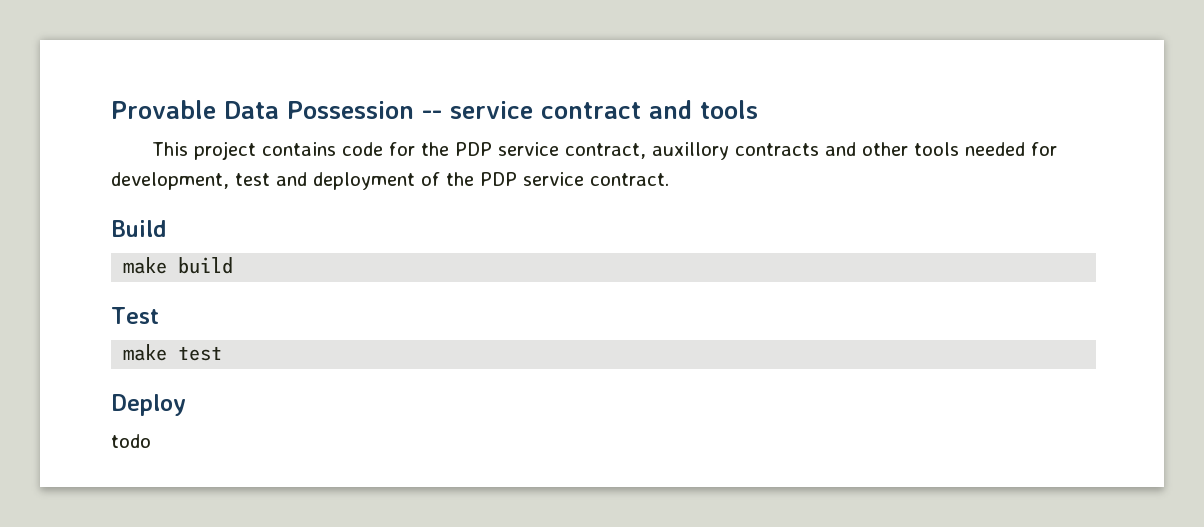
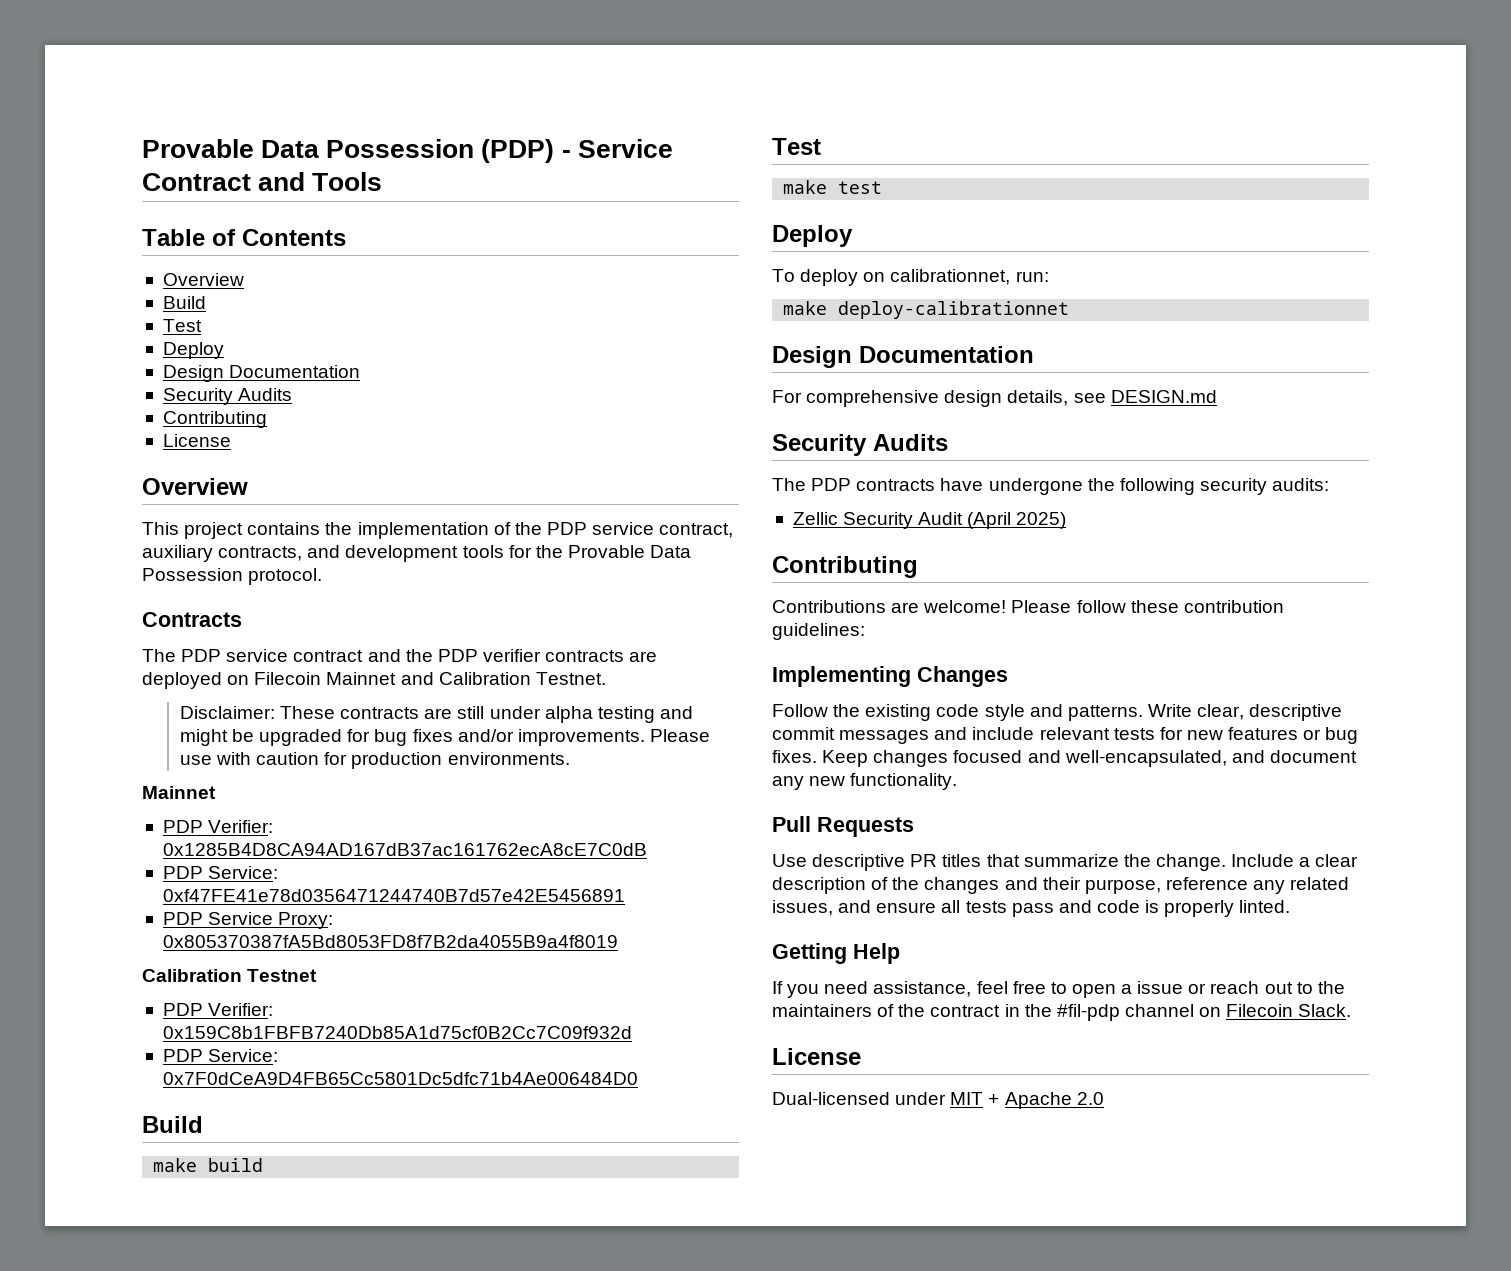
- Provable Data Possession -- service contract and tools
+ Provable Data Possession (PDP) - Service Contract and Tools
+ Table of Contents
+ Overview
+ Build
+ Test
+ Deploy
+ Design Documentation
+ Security Audits
+ Contributing
+ License
+ Overview
- This project contains code for the PDP service contract, auxillory contracts and other tools needed for development, test and deployment of the PDP service contract.
+ This project contains the implementation of the PDP service contract, auxiliary contracts, and development tools for the Provable Data Possession protocol.
+ Contracts
+ The PDP service contract and the PDP verifier contracts are deployed on Filecoin Mainnet and Calibration Testnet.
+ Disclaimer: These contracts are still under alpha testing and might be upgraded for bug fixes and/or improvements. Please use with caution for production environments.
+ Mainnet
+ PDP Verifier: 0x1285B4D8CA94AD167dB37ac161762ecA8cE7C0dB
+ PDP Service: 0xf47FE41e78d0356471244740B7d57e42E5456891
+ PDP Service Proxy: 0x805370387fA5Bd8053FD8f7B2da4055B9a4f8019
+ Calibration Testnet
+ PDP Verifier: 0x159C8b1FBFB7240Db85A1d75cf0B2Cc7C09f932d
+ PDP Service: 0x7F0dCeA9D4FB65Cc5801Dc5dfc71b4Ae006484D0
- todo
+ To deploy on calibrationnet, run:
+ make deploy-calibrationnet
+ Design Documentation
+ For comprehensive design details, see DESIGN.md
+ Security Audits
+ The PDP contracts have undergone the following security audits:
+ Zellic Security Audit (April 2025)
+ Contributing
+ Contributions are welcome! Please follow these contribution guidelines:
+ Implementing Changes
+ Follow the existing code style and patterns. Write clear, descriptive commit messages and include relevant tests for new features or bug fixes. Keep changes focused and well-encapsulated, and document any new functionality.
+ Pull Requests
+ Use descriptive PR titles that summarize the change. Include a clear description of the changes and their purpose, reference any related issues, and ensure all tests pass and code is properly linted.
+ Getting Help
+ If you need assistance, feel free to open a issue or reach out to the maintainers of the contract in the #fil-pdp channel on Filecoin Slack.
+ License
+ Dual-licensed under MIT + Apache 2.0

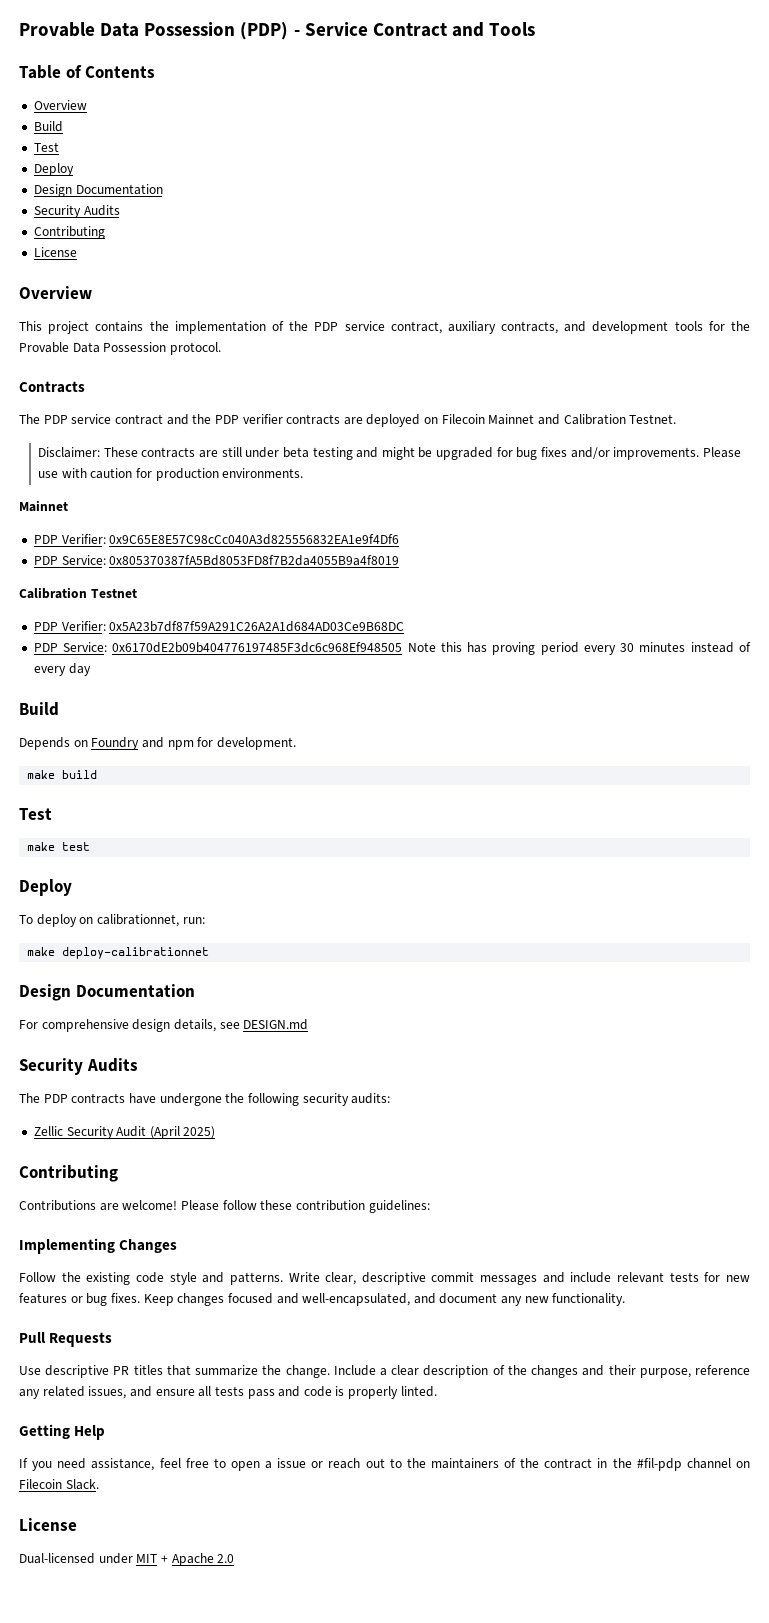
- Disclaimer: These contracts are still under alpha testing and might be upgraded for bug fixes and/or improvements.
+ Disclaimer: These contracts are still under beta testing and might be upgraded for bug fixes and/or improvements.
- PDP Verifier: 0x1285B4D8CA94AD167dB37ac161762ecA8cE7C0dB
- PDP Service: 0xf47FE41e78d0356471244740B7d57e42E5456891
- PDP Service Proxy: 0x805370387fA5Bd8053FD8f7B2da4055B9a4f8019
+ PDP Verifier: 0x9C65E8E57C98cCc040A3d825556832EA1e9f4Df6
+ PDP Service: 0x805370387fA5Bd8053FD8f7B2da4055B9a4f8019
- PDP Verifier: 0x159C8b1FBFB7240Db85A1d75cf0B2Cc7C09f932d
- PDP Service: 0x7F0dCeA9D4FB65Cc5801Dc5dfc71b4Ae006484D0
+ PDP Verifier: 0x5A23b7df87f59A291C26A2A1d684AD03Ce9B68DC
+ PDP Service: 0x6170dE2b09b404776197485F3dc6c968Ef948505 Note this has proving period every 30 minutes instead of every day
  Build
+ Depends on Foundry and npm for development.

